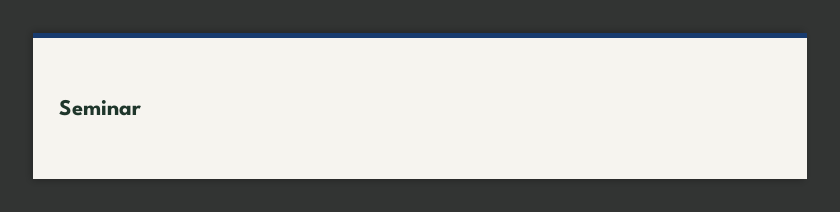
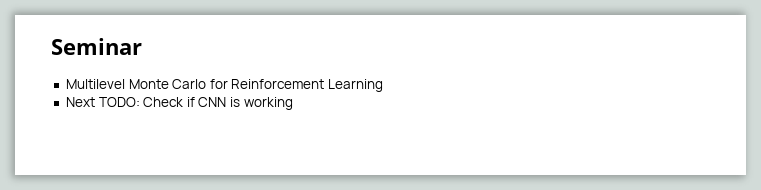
+ Multilevel Monte Carlo for Reinforcement Learning
+ Next TODO: Check if CNN is working

